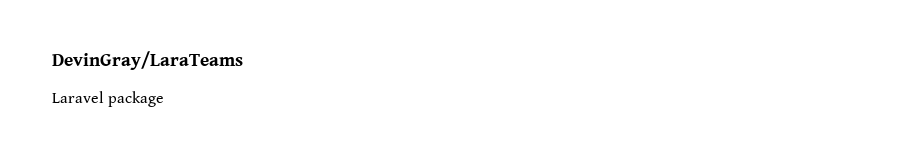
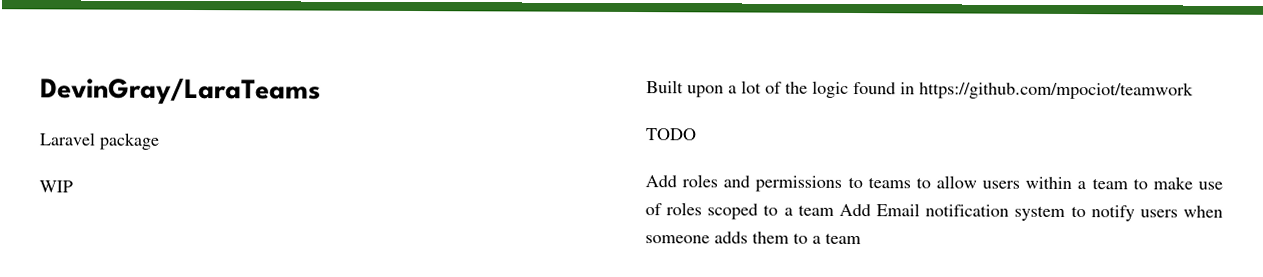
+ WIP
+ Built upon a lot of the logic found in https://github.com/mpociot/teamwork
+ TODO
+ Add roles and permissions to teams to allow users within a team to make use of roles scoped to a team Add Email notification system to notify users when someone adds them to a team

